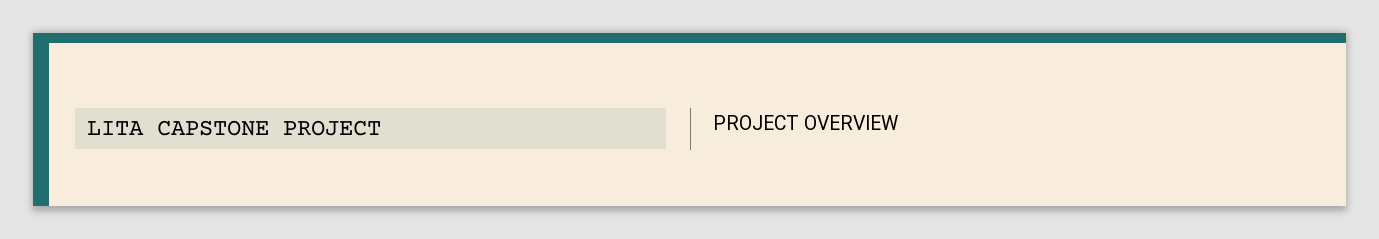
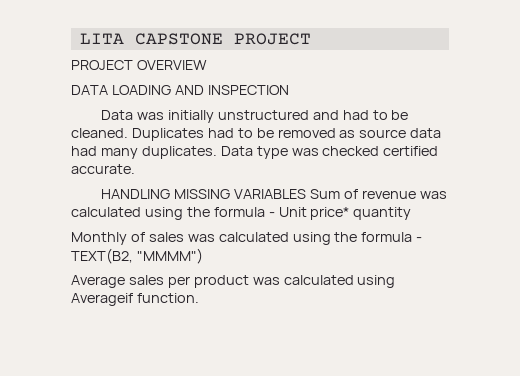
+ DATA LOADING AND INSPECTION
+ Data was initially unstructured and had to be cleaned. Duplicates had to be removed as source data had many duplicates. Data type was checked certified accurate.
+ HANDLING MISSING VARIABLES Sum of revenue was calculated using the formula - Unit price* quantity
+ Monthly of sales was calculated using the formula - TEXT(B2, "MMMM")
+ Average sales per product was calculated using Averageif function.

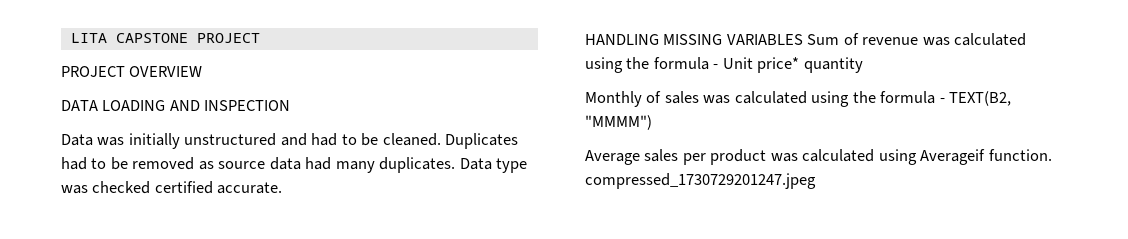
- Average sales per product was calculated using Averageif function.
+ Average sales per product was calculated using Averageif function. compressed_1730729201247.jpeg

